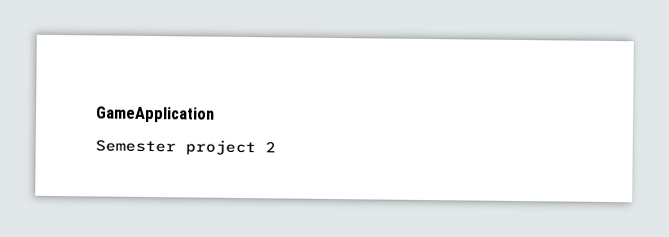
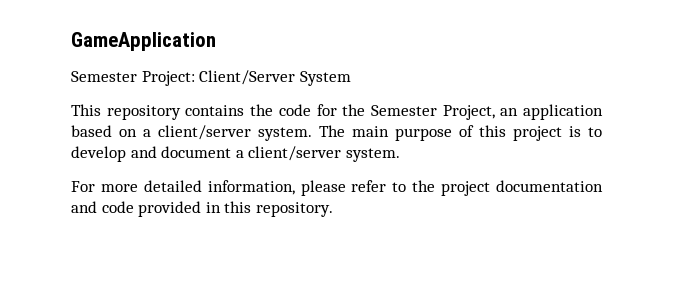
- Semester project 2
+ Semester Project: Client/Server System
+ This repository contains the code for the Semester Project, an application based on a client/server system. The main purpose of this project is to develop and document a client/server system.
+ For more detailed information, please refer to the project documentation and code provided in this repository.

